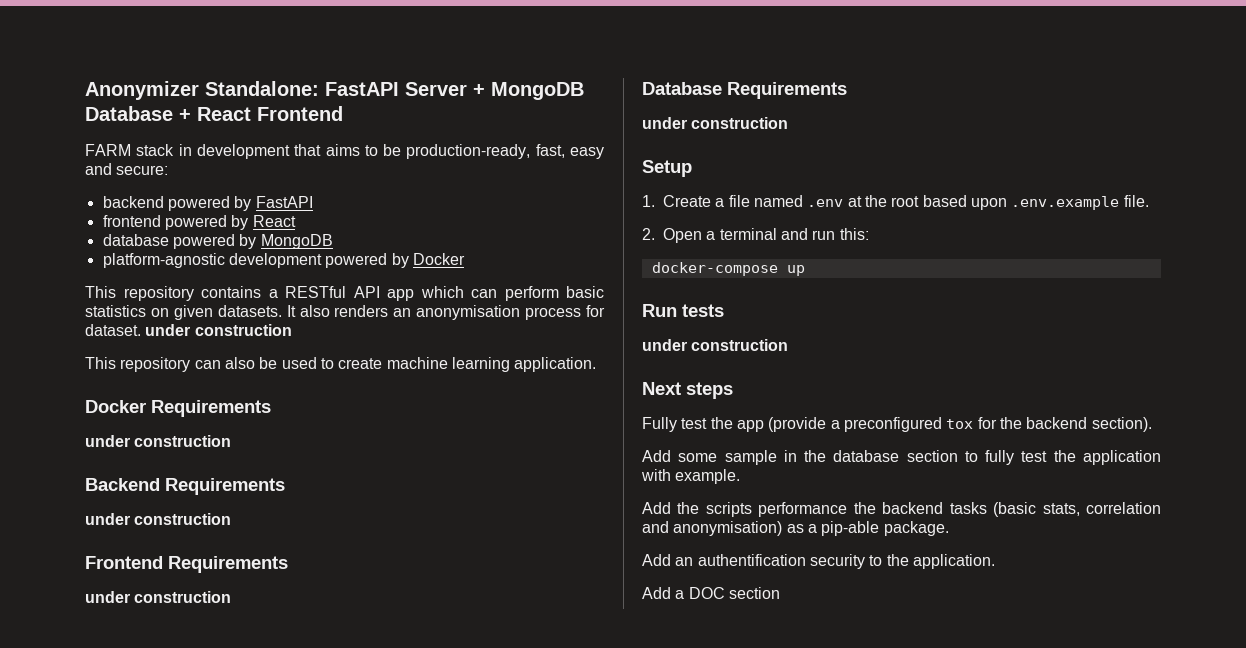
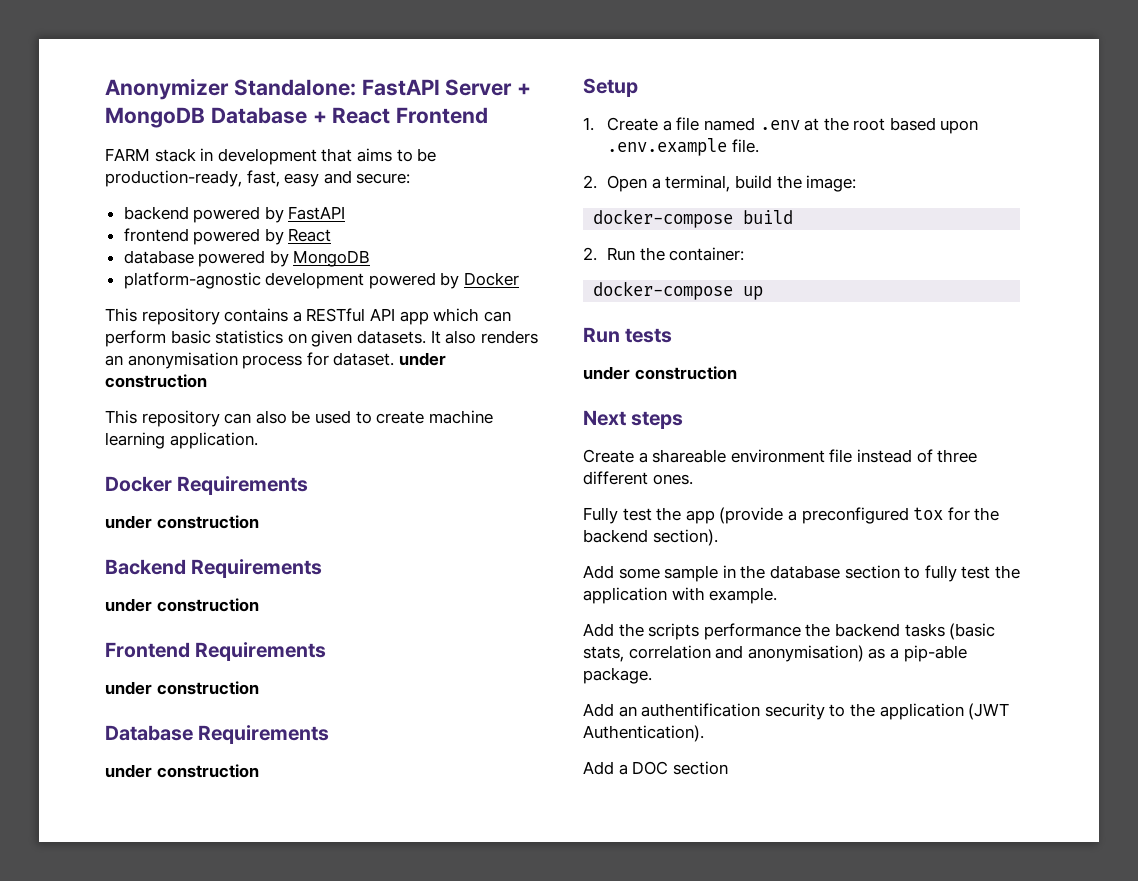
- 2. Open a terminal and run this:
+ 2. Open a terminal, build the image:
+ docker-compose build
+ 2. Run the container:
+ Create a shareable environment file instead of three different ones.
- Add an authentification security to the application.
+ Add an authentification security to the application (JWT Authentication).

